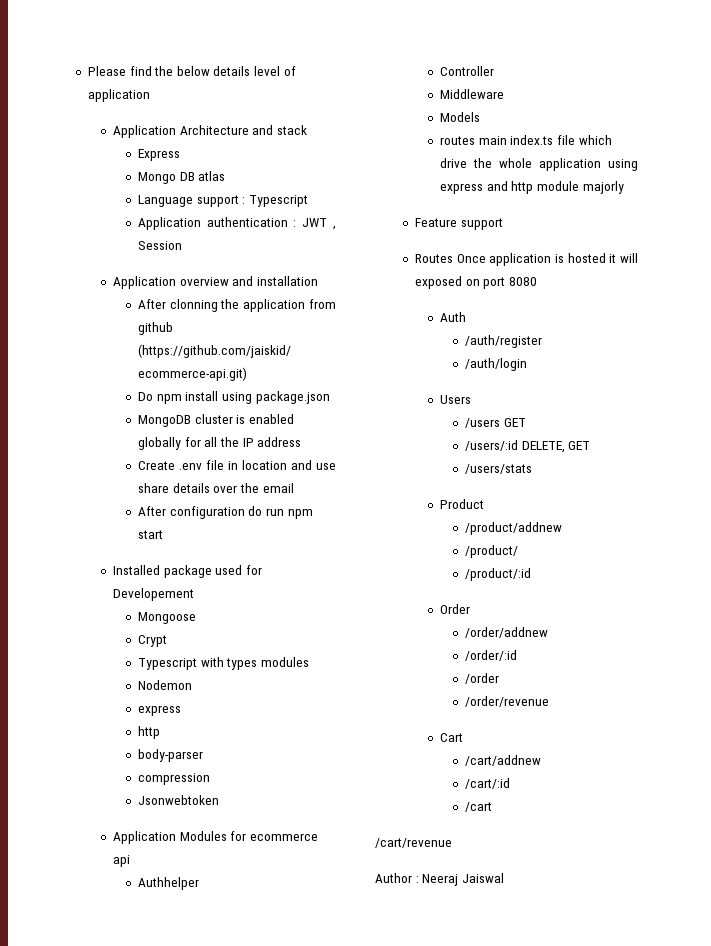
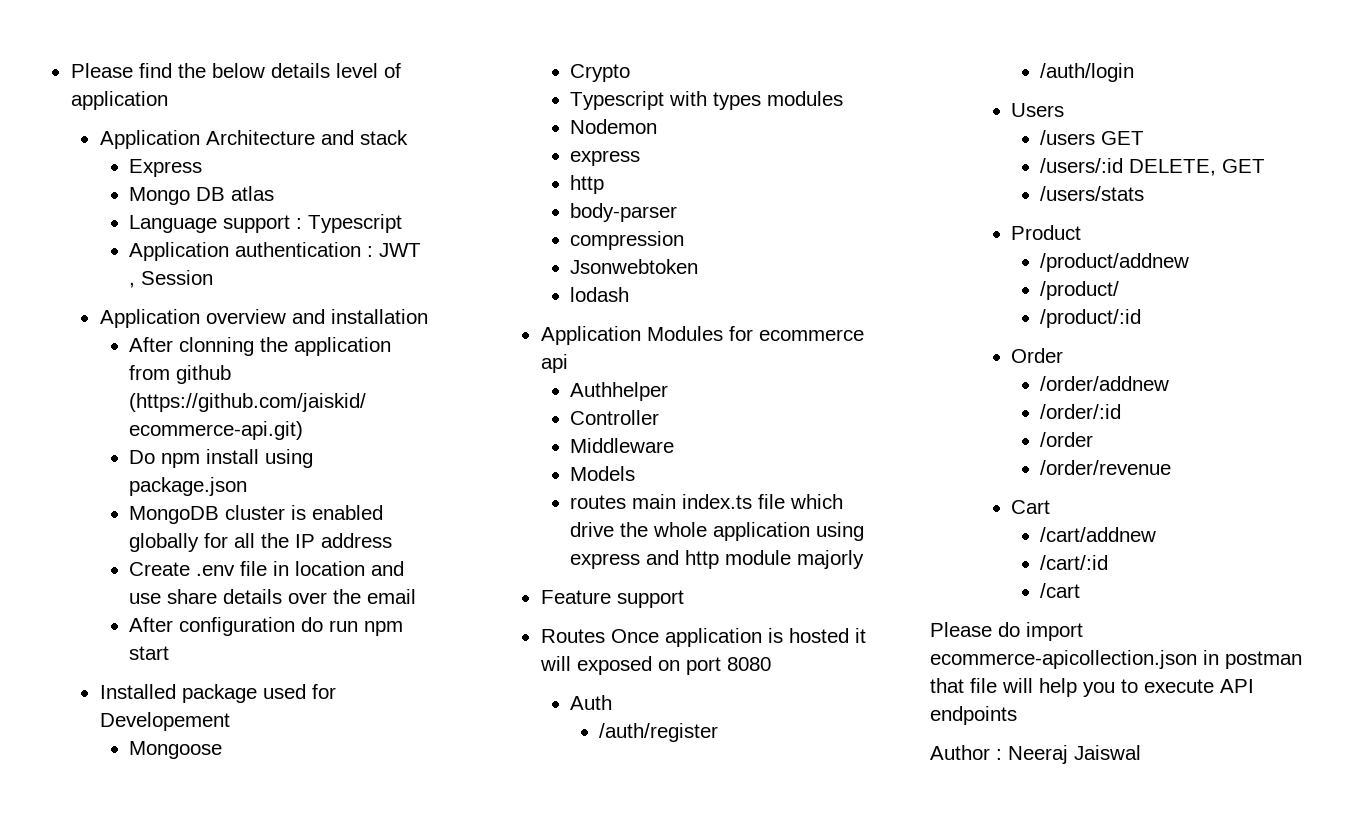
- Crypt
+ Crypto
+ lodash
- /cart/revenue
+ Please do import ecommerce-apicollection.json in postman that file will help you to execute API endpoints

